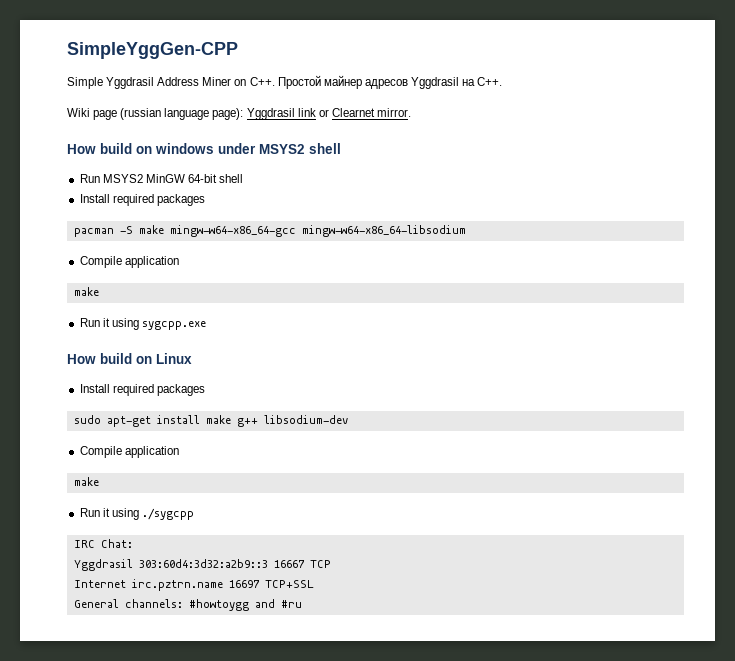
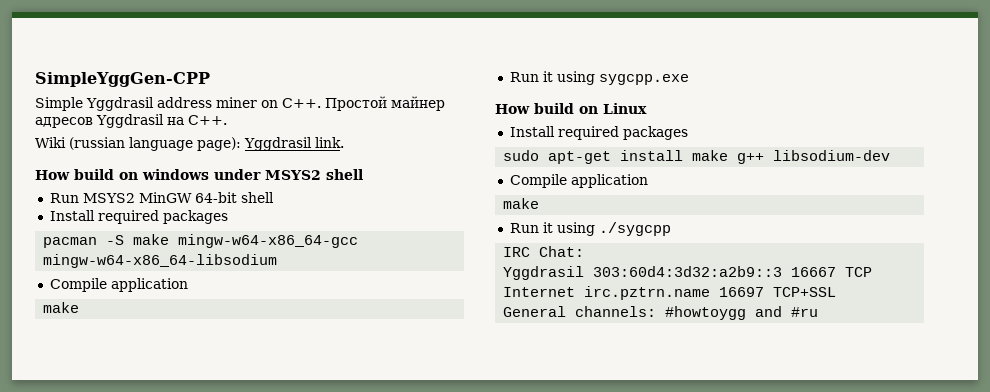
- Simple Yggdrasil Address Miner on C++. Простой майнер адресов Yggdrasil на C++.
+ Simple Yggdrasil address miner on C++. Простой майнер адресов Yggdrasil на C++.
- Wiki page (russian language page): Yggdrasil link or Clearnet mirror.
+ Wiki (russian language page): Yggdrasil link.

